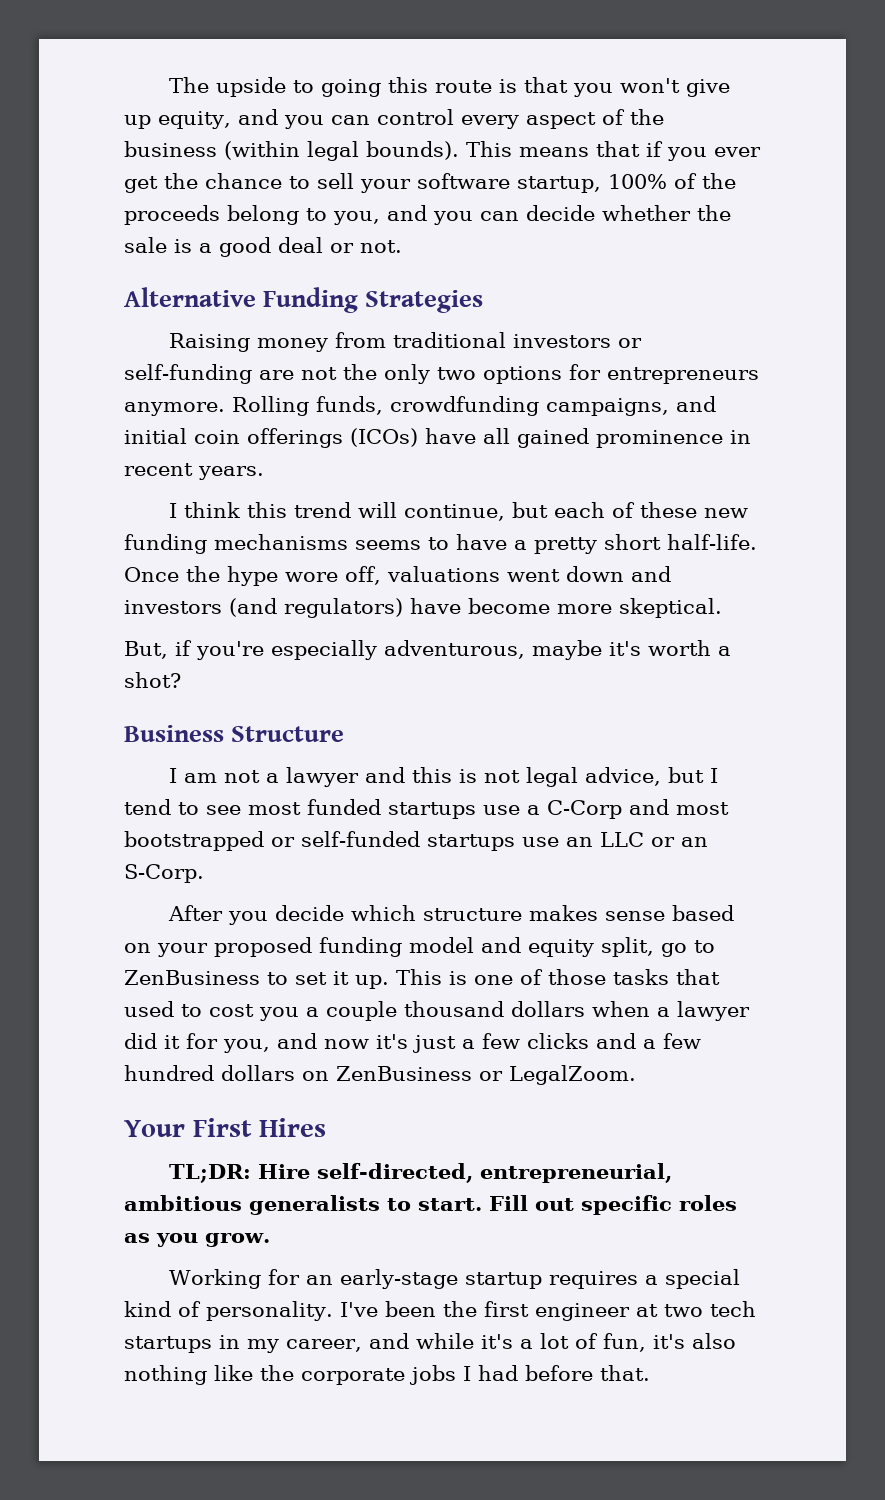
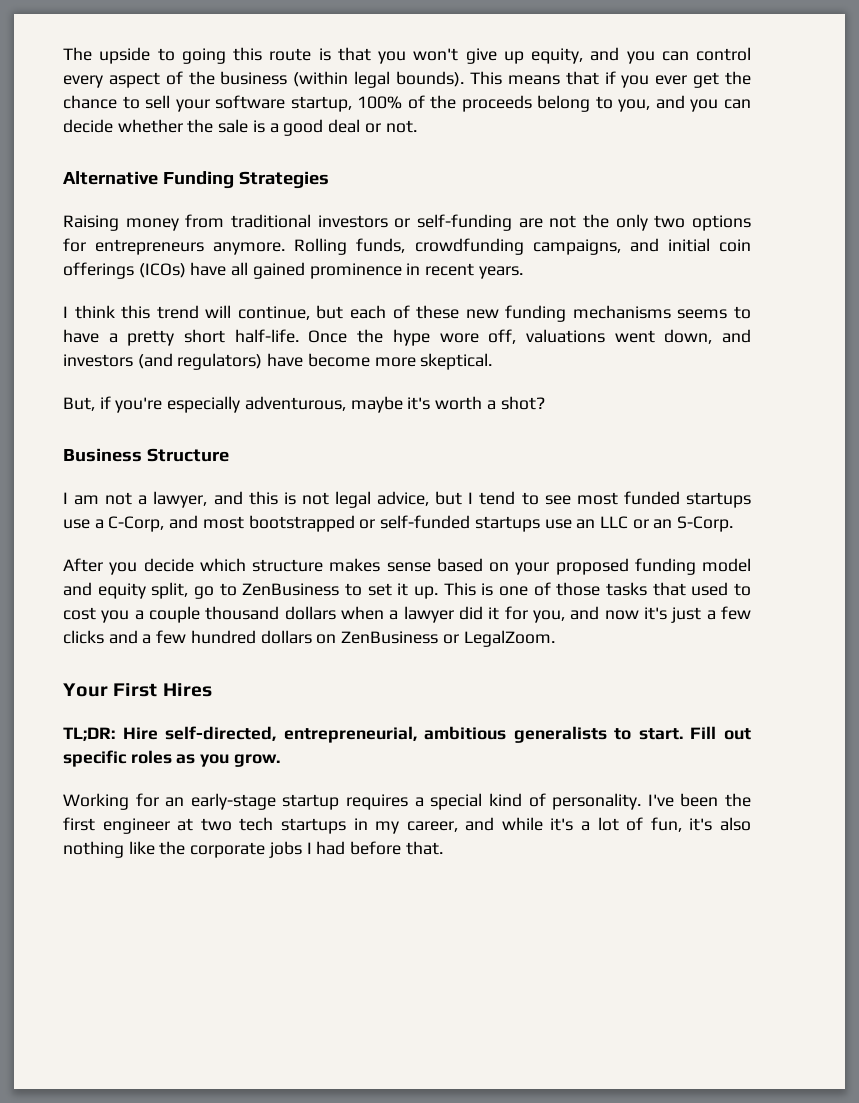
- Once the hype wore off, valuations went down and investors (and regulators) have become more skeptical.
+ Once the hype wore off, valuations went down, and investors (and regulators) have become more skeptical.
- I am not a lawyer and this is not legal advice, but I tend to see most funded startups use a C-Corp and most bootstrapped or self-funded startups use an LLC or an S-Corp.
+ I am not a lawyer, and this is not legal advice, but I tend to see most funded startups use a C-Corp, and most bootstrapped or self-funded startups use an LLC or an S-Corp.

